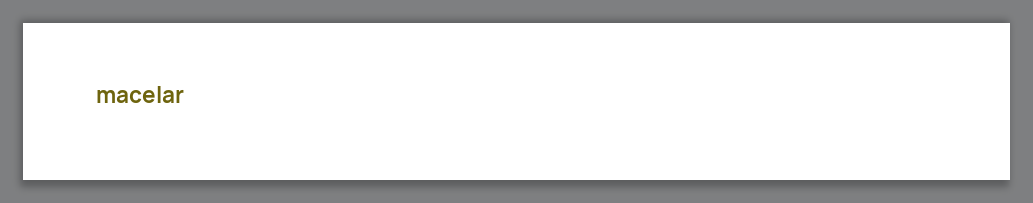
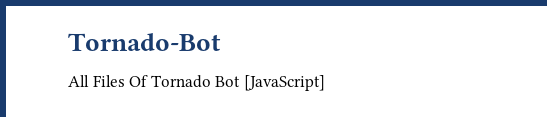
- macelar
+ Tornado-Bot
+ All Files Of Tornado Bot [JavaScript]

